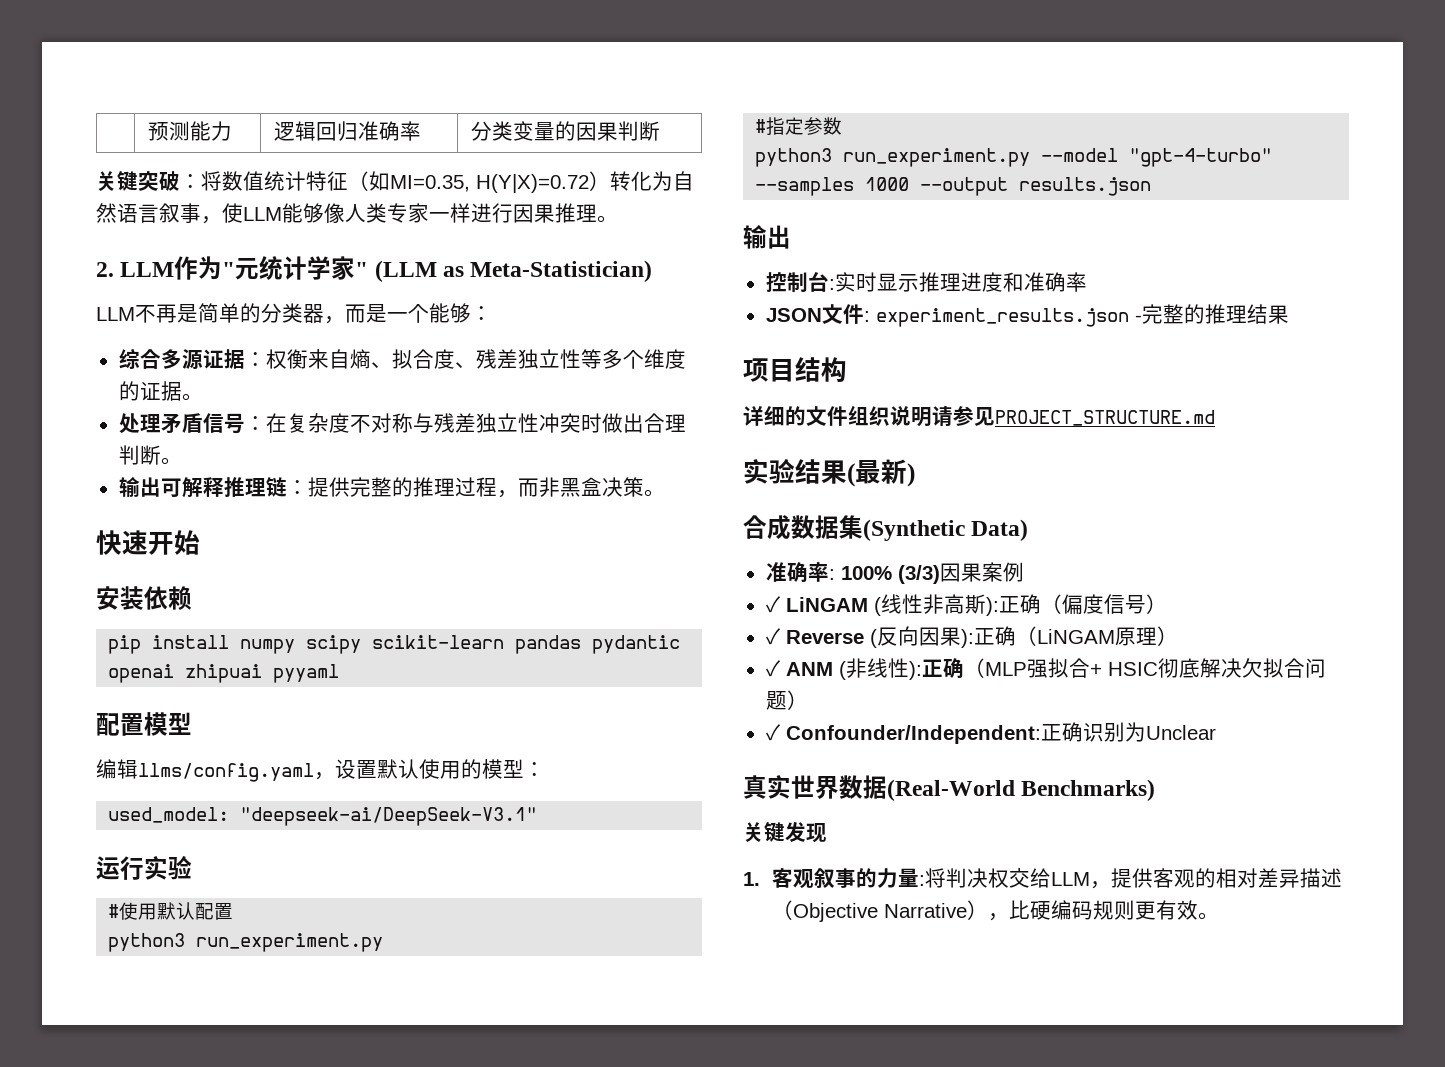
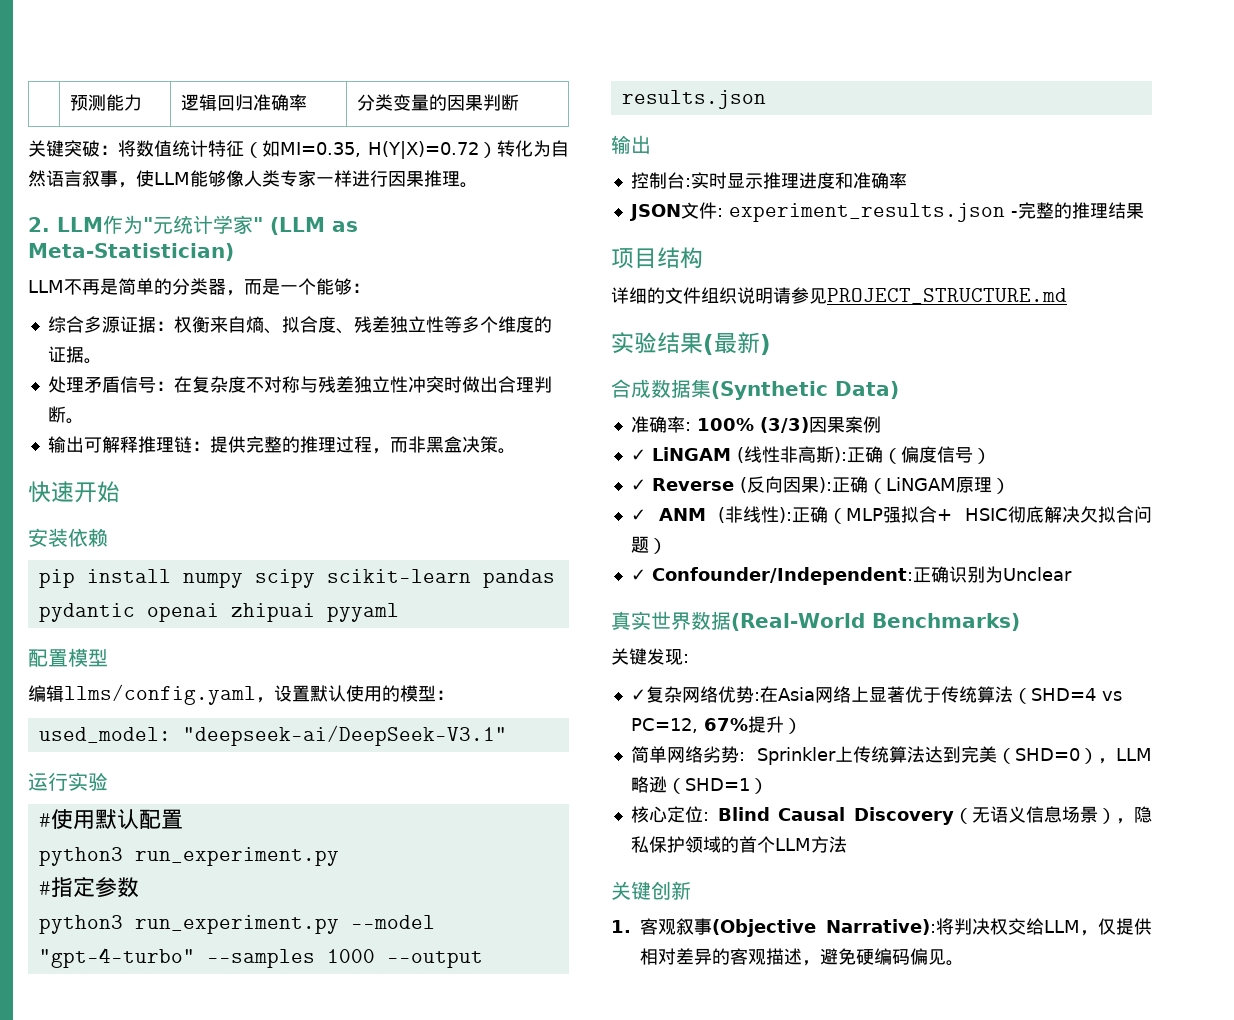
- 关键发现
+ 关键发现:
+ ✓复杂网络优势:在Asia网络上显著优于传统算法（SHD=4 vs PC=12, 67%提升）
+ 简单网络劣势: Sprinkler上传统算法达到完美（SHD=0），LLM略逊（SHD=1）
+ 核心定位: Blind Causal Discovery（无语义信息场景），隐私保护领域的首个LLM方法
+ 关键创新
- 1.客观叙事的力量:将判决权交给LLM，提供客观的相对差异描述（Objective Narrative），比硬编码规则更有效。
+ 1.客观叙事(Objective Narrative):将判决权交给LLM，仅提供相对差异的客观描述，避免硬编码偏见。

